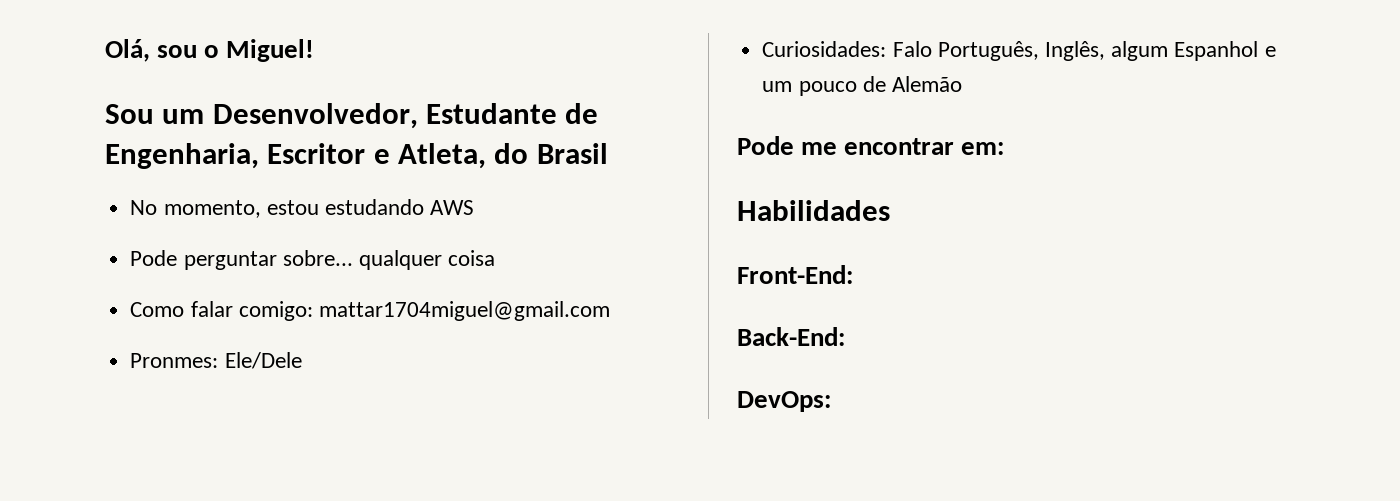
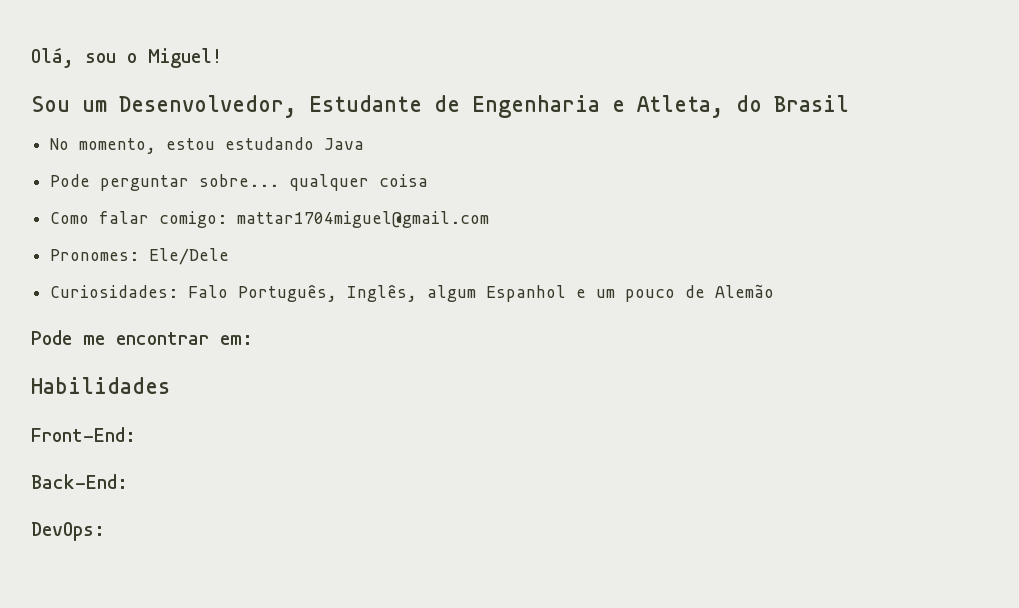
- Sou um Desenvolvedor, Estudante de Engenharia, Escritor e Atleta, do Brasil
+ Sou um Desenvolvedor, Estudante de Engenharia e Atleta, do Brasil
- No momento, estou estudando AWS
+ No momento, estou estudando Java
- Pronmes: Ele/Dele
+ Pronomes: Ele/Dele

